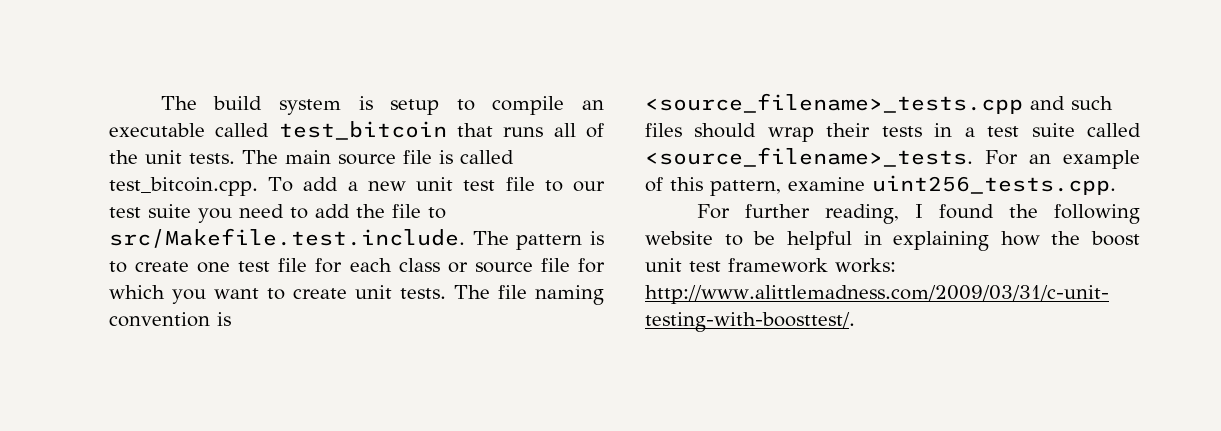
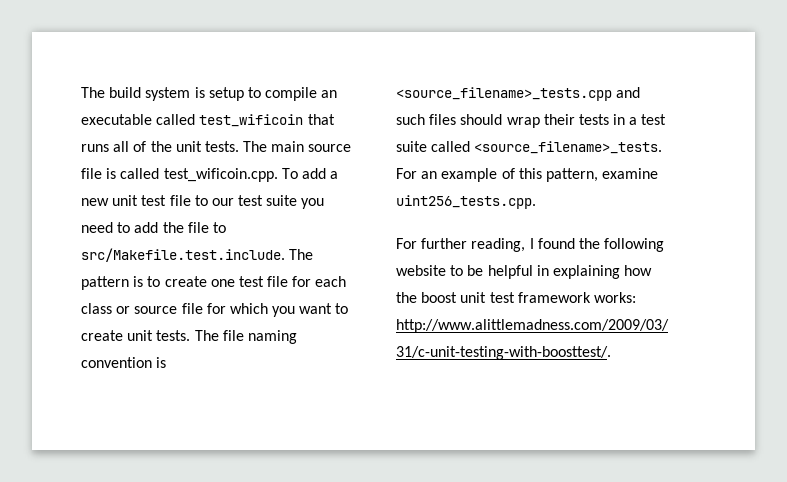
- The build system is setup to compile an executable called test_bitcoin that runs all of the unit tests.
+ The build system is setup to compile an executable called test_wificoin that runs all of the unit tests.
- The main source file is called test_bitcoin.cpp. To add a new unit test file to our test suite you need to add the file to src/Makefile.test.include. The pattern is to create one test file for each class or source file for which you want to create unit tests.
+ The main source file is called test_wificoin.cpp. To add a new unit test file to our test suite you need to add the file to src/Makefile.test.include. The pattern is to create one test file for each class or source file for which you want to create unit tests.

